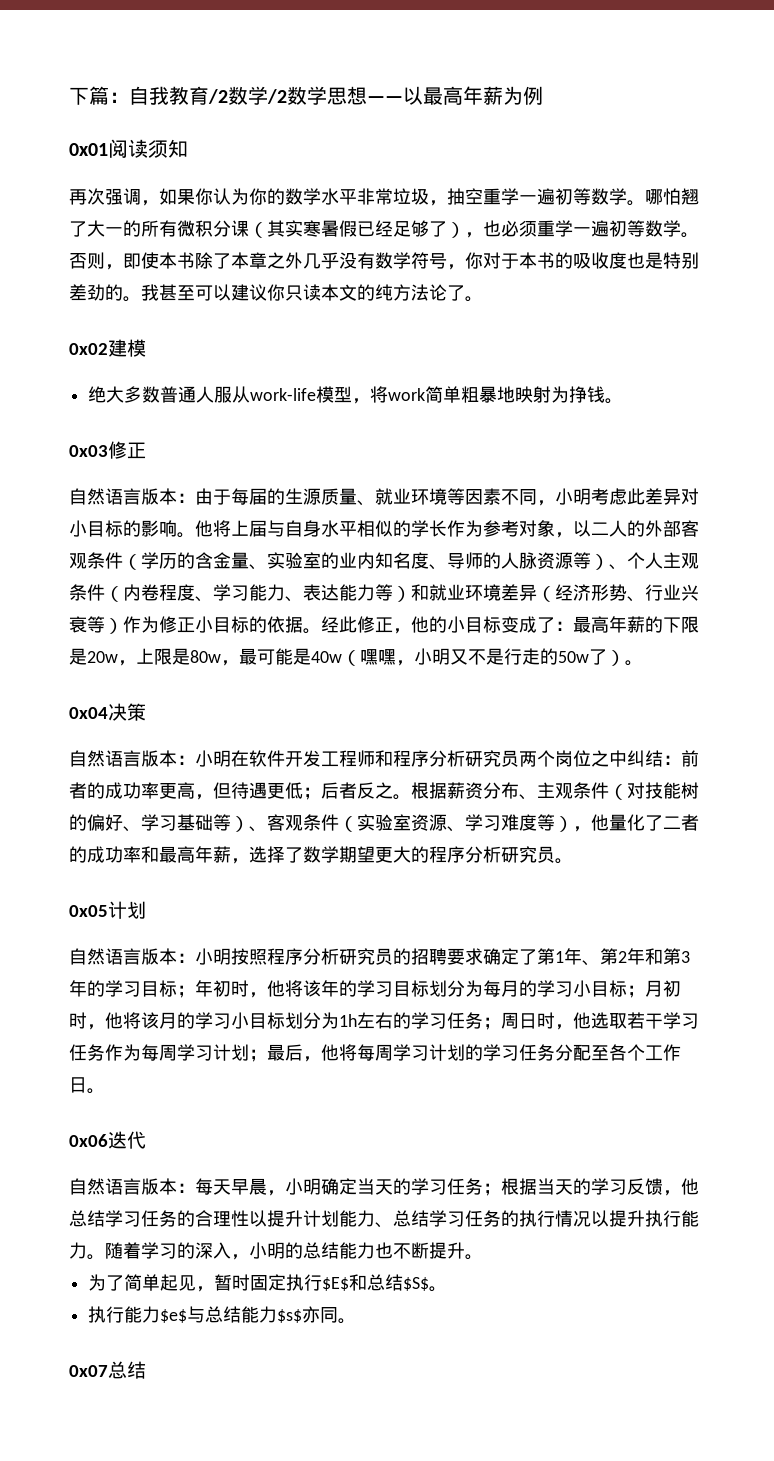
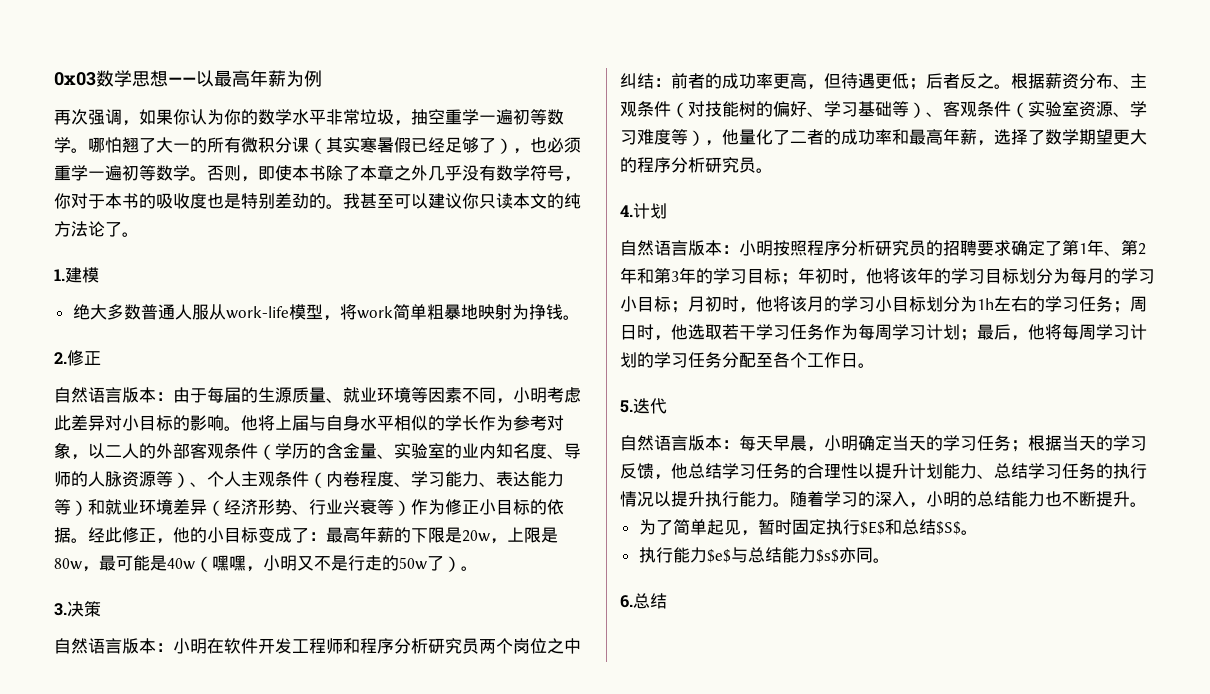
- 下篇：自我教育/2数学/2数学思想——以最高年薪为例
+ 0x03数学思想——以最高年薪为例
- 0x01阅读须知
- 0x02建模
+ 1.建模
- 0x03修正
+ 2.修正
- 0x04决策
+ 3.决策
- 0x05计划
+ 4.计划
- 0x06迭代
+ 5.迭代
- 0x07总结
+ 6.总结

